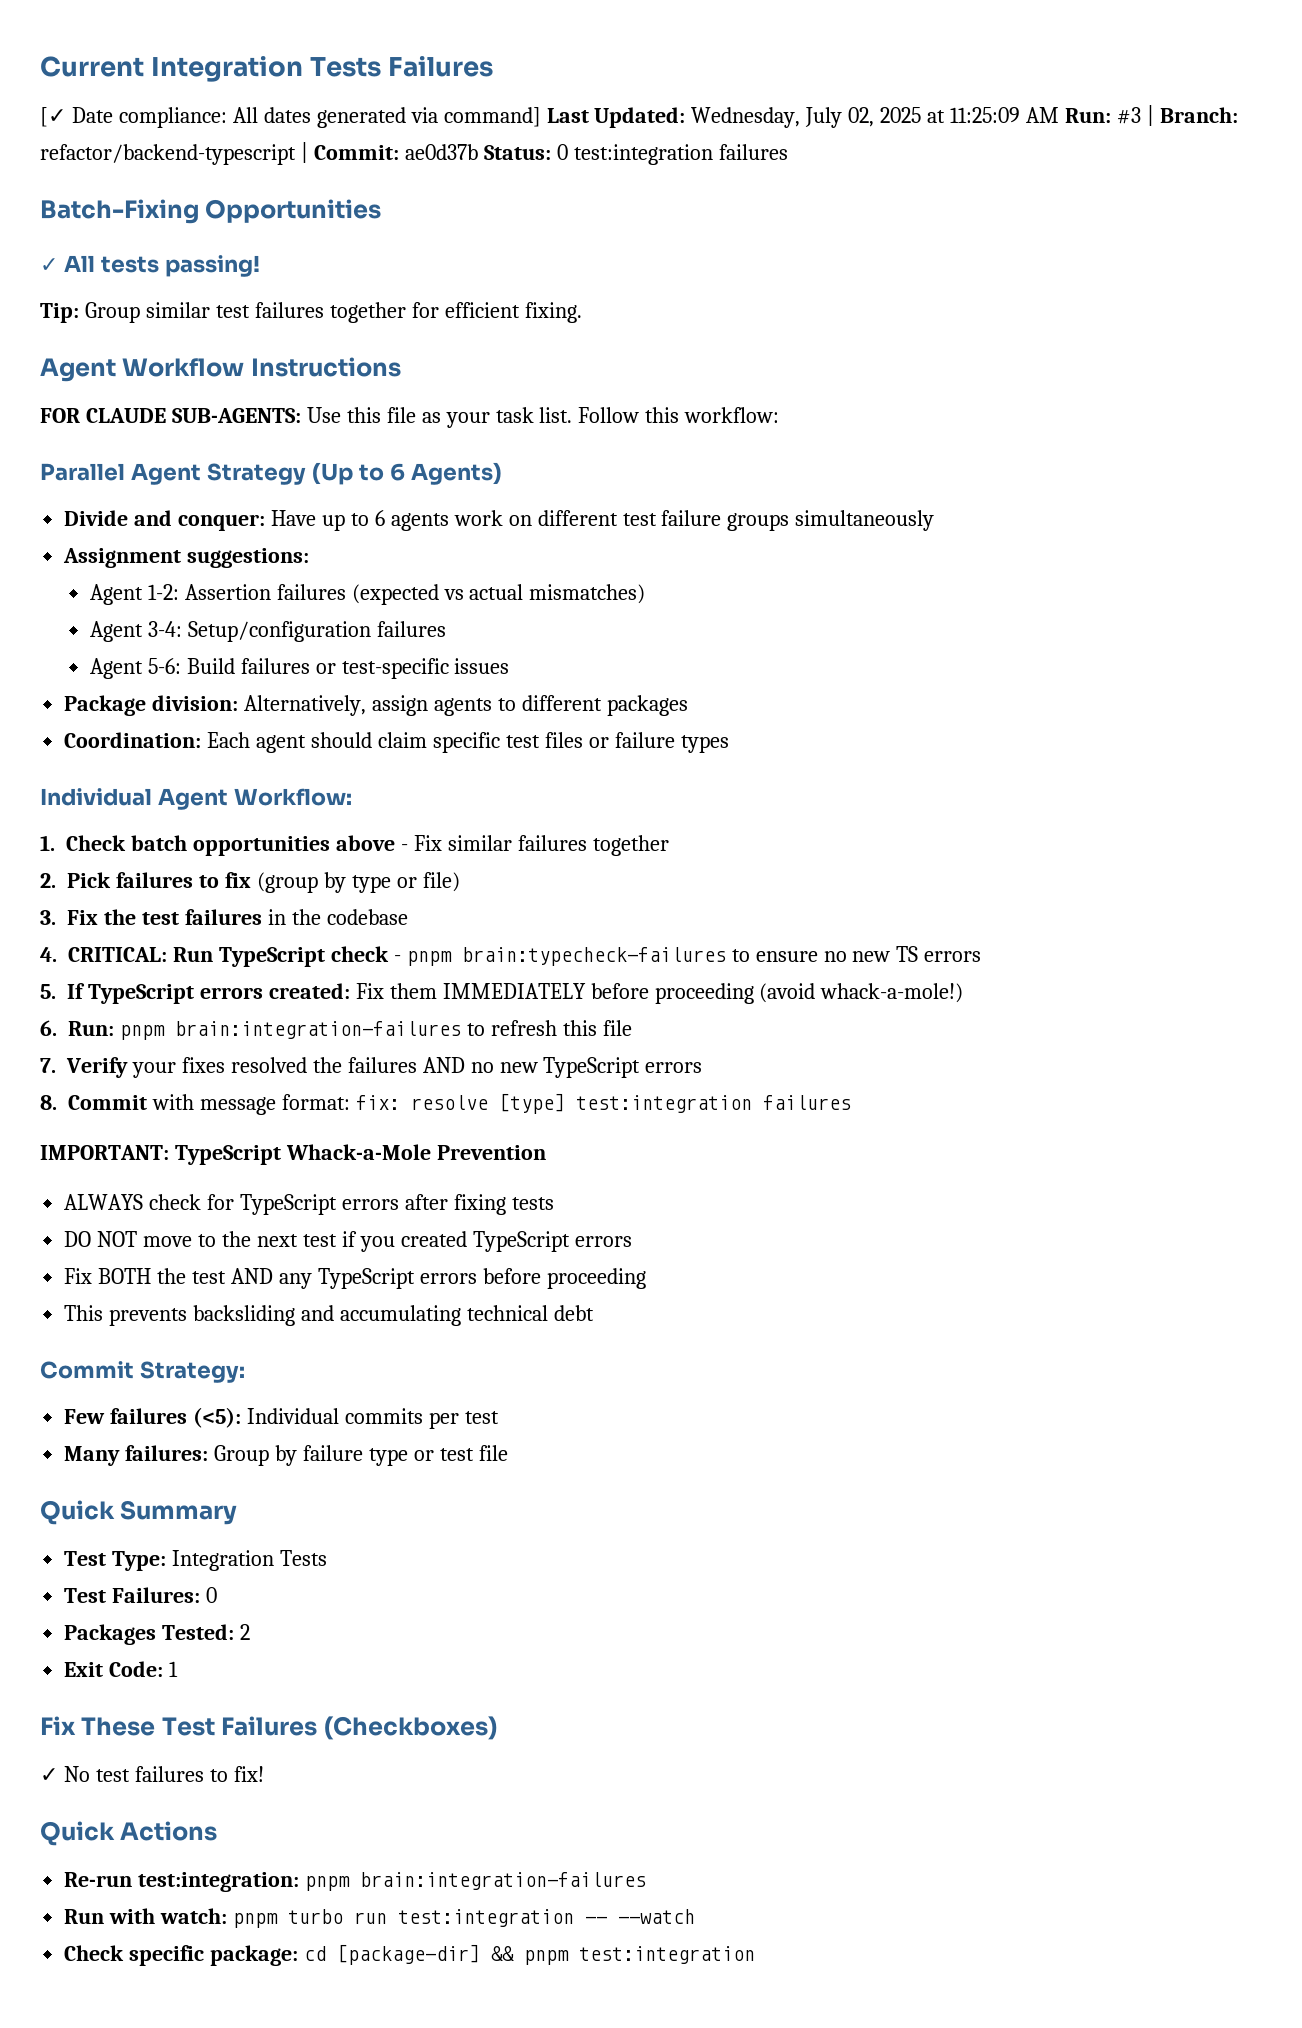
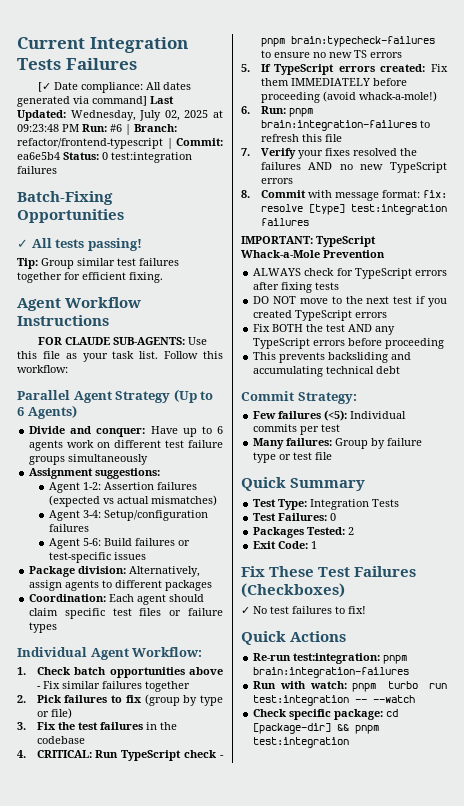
- [✓ Date compliance: All dates generated via command] Last Updated: Wednesday, July 02, 2025 at 11:25:09 AM Run: #3 | Branch: refactor/backend-typescript | Commit: ae0d37b Status: 0 test:integration failures
+ [✓ Date compliance: All dates generated via command] Last Updated: Wednesday, July 02, 2025 at 09:23:48 PM Run: #6 | Branch: refactor/frontend-typescript | Commit: ea6e5b4 Status: 0 test:integration failures

